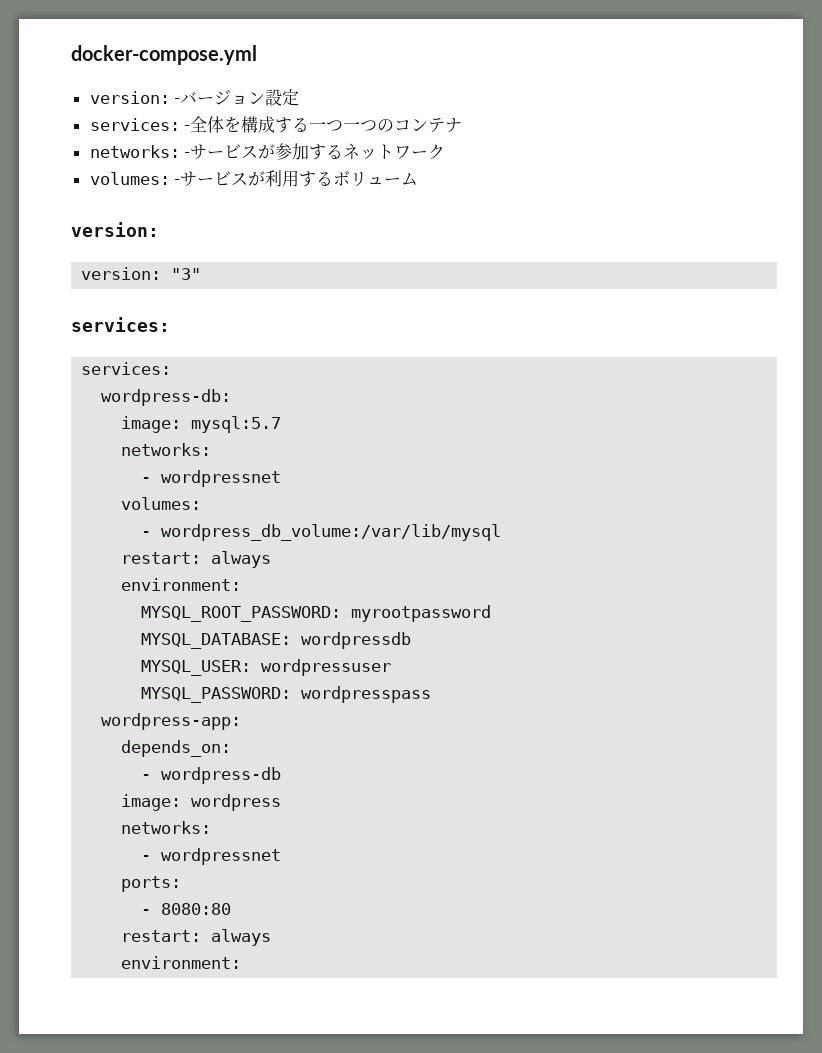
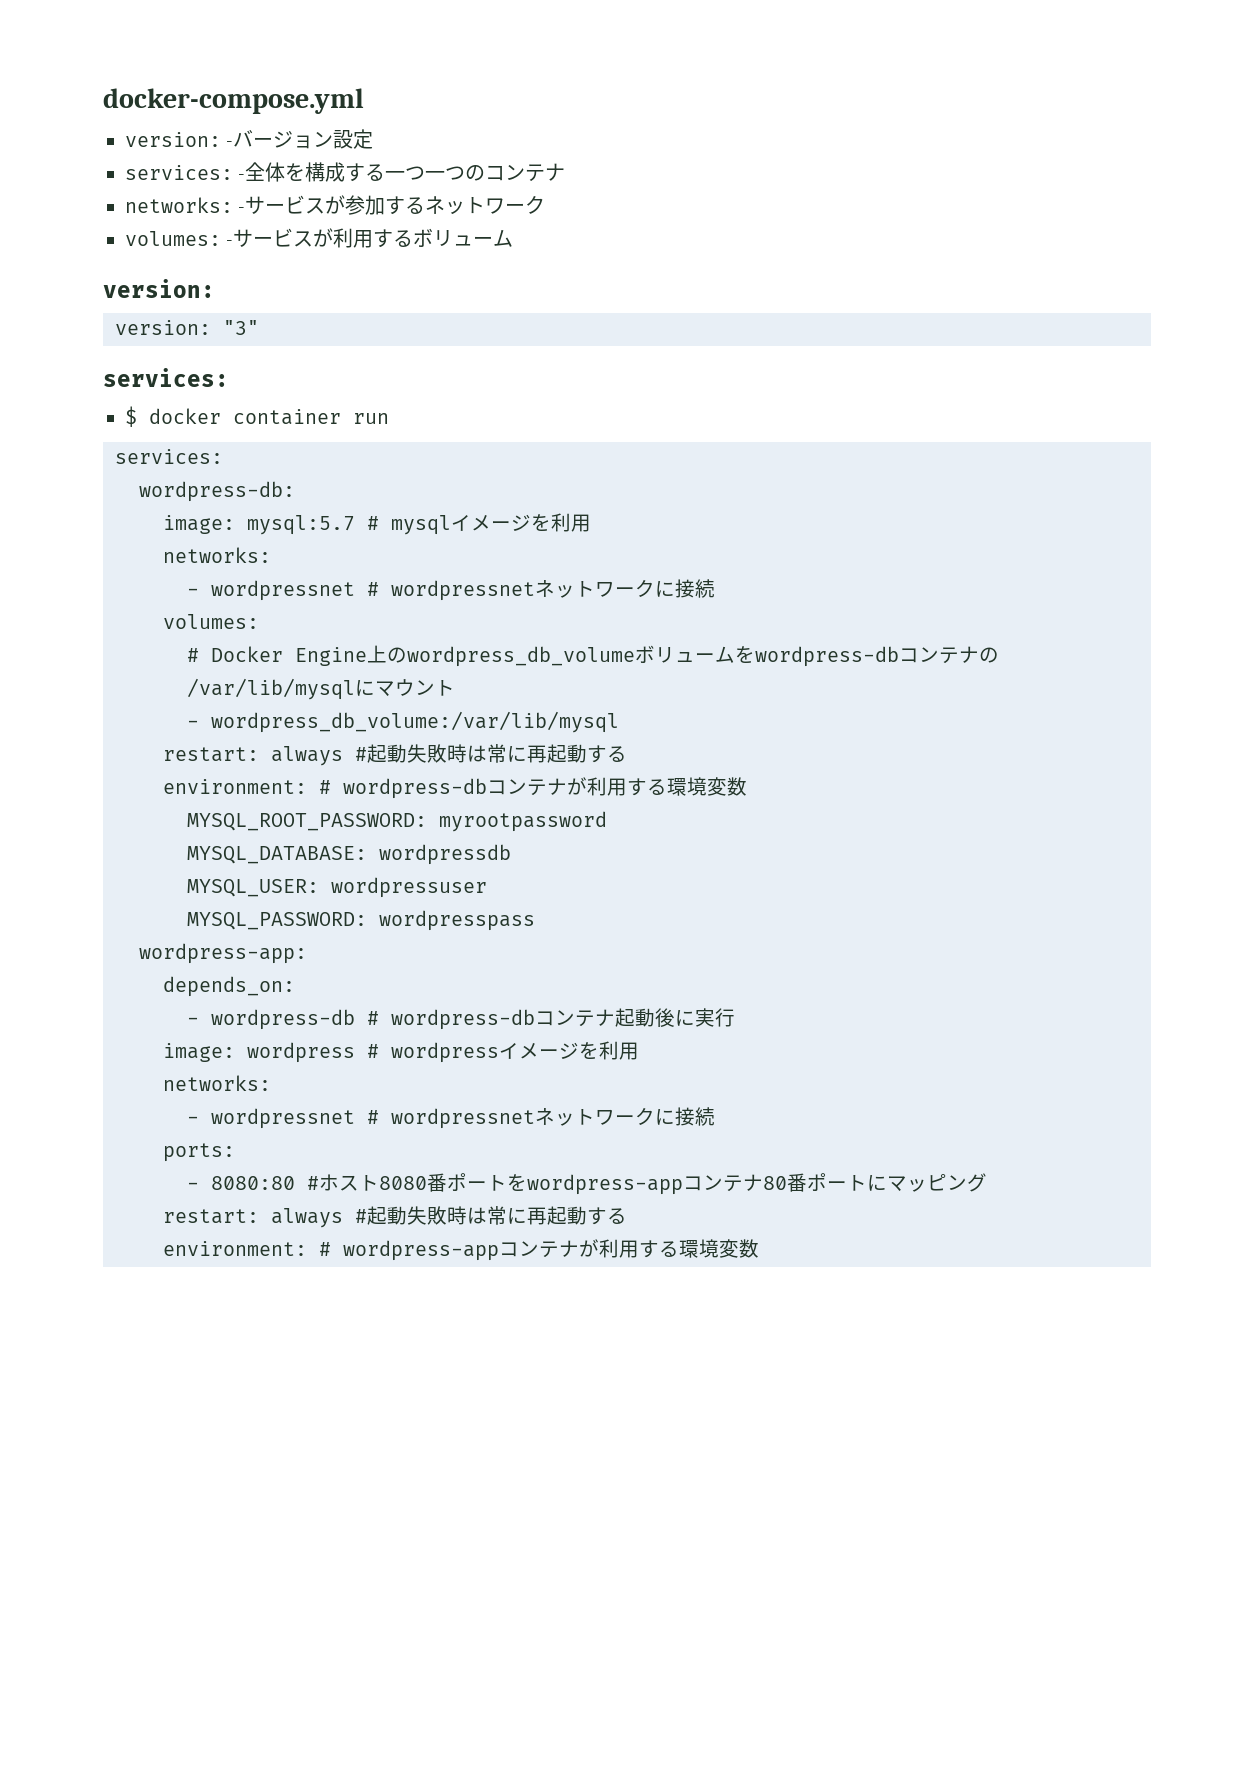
+ $ docker container run
- image: mysql:5.7
+ image: mysql:5.7 # mysqlイメージを利用
  networks:
- - wordpressnet
+ - wordpressnet # wordpressnetネットワークに接続
  volumes:
+ # Docker Engine上のwordpress_db_volumeボリュームをwordpress-dbコンテナの/var/lib/mysqlにマウント
  - wordpress_db_volume:/var/lib/mysql
- restart: always
- environment:
+ restart: always #起動失敗時は常に再起動する
+ environment: # wordpress-dbコンテナが利用する環境変数
- - wordpress-db
- image: wordpress
+ - wordpress-db # wordpress-dbコンテナ起動後に実行
+ image: wordpress # wordpressイメージを利用
  networks:
- - wordpressnet
+ - wordpressnet # wordpressnetネットワークに接続
  ports:
- - 8080:80
- restart: always
- environment:
+ - 8080:80 #ホスト8080番ポートをwordpress-appコンテナ80番ポートにマッピング
+ restart: always #起動失敗時は常に再起動する
+ environment: # wordpress-appコンテナが利用する環境変数

